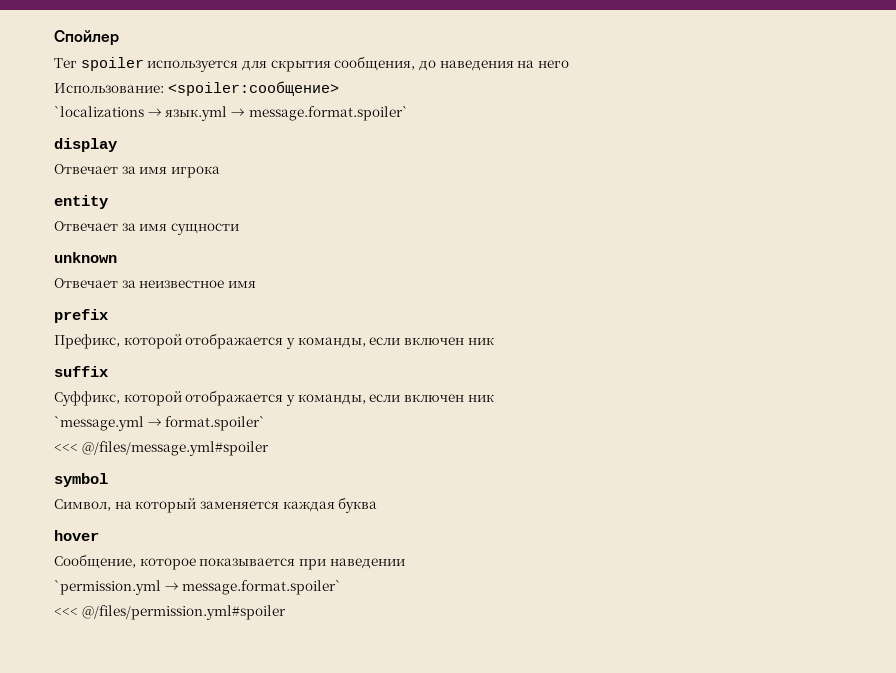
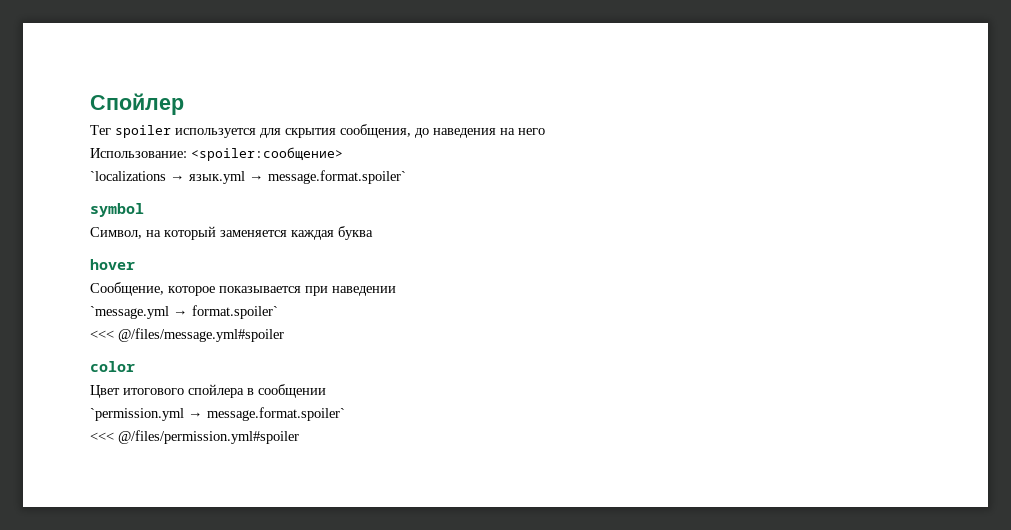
- display
- Отвечает за имя игрока
- entity
- Отвечает за имя сущности
- unknown
- Отвечает за неизвестное имя
- prefix
- Префикс, которой отображается у команды, если включен ник
- suffix
- Суффикс, которой отображается у команды, если включен ник
- `message.yml → format.spoiler`
- <<< @/files/message.yml#spoiler
+ `message.yml → format.spoiler`
+ <<< @/files/message.yml#spoiler
+ color
+ Цвет итогового спойлера в сообщении

